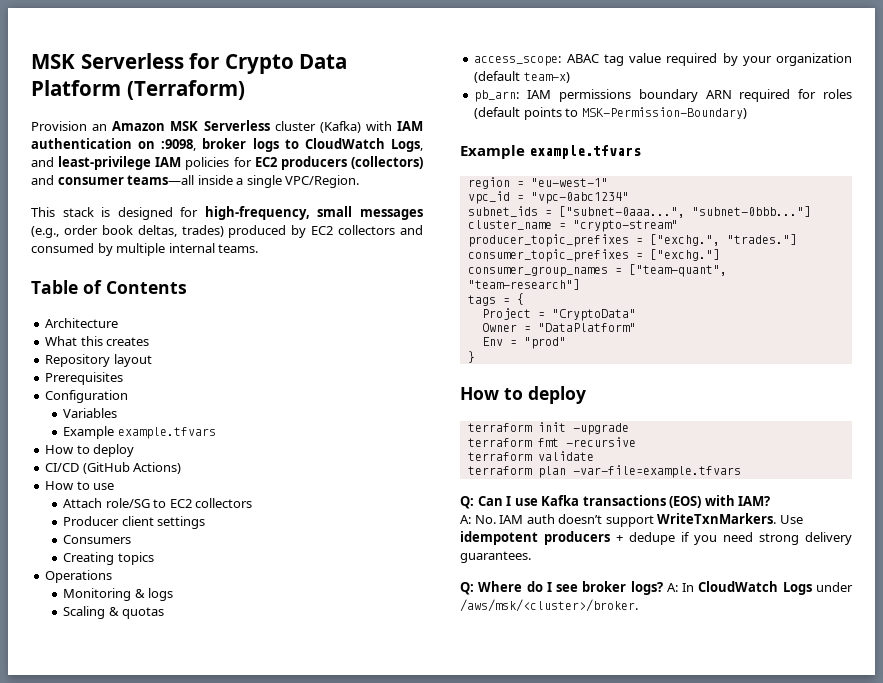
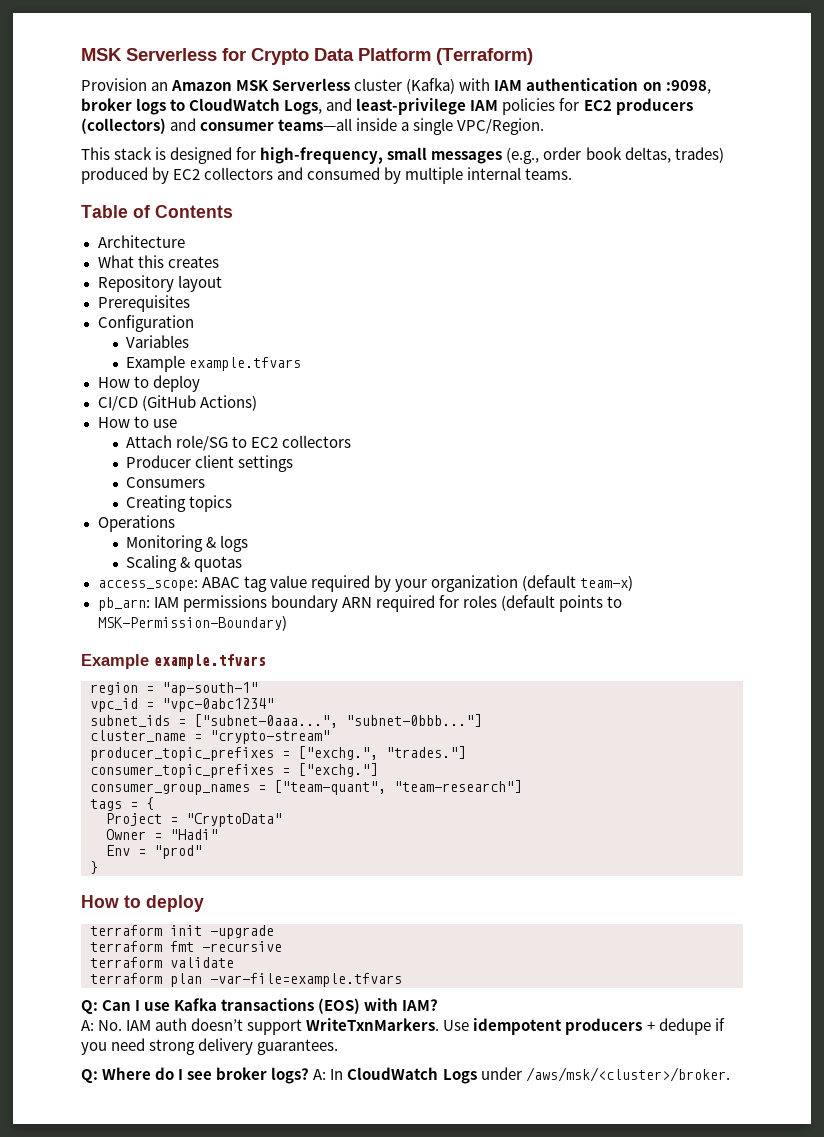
- region = "eu-west-1"
+ region = "ap-south-1"
- Owner = "DataPlatform"
+ Owner = "Hadi"

